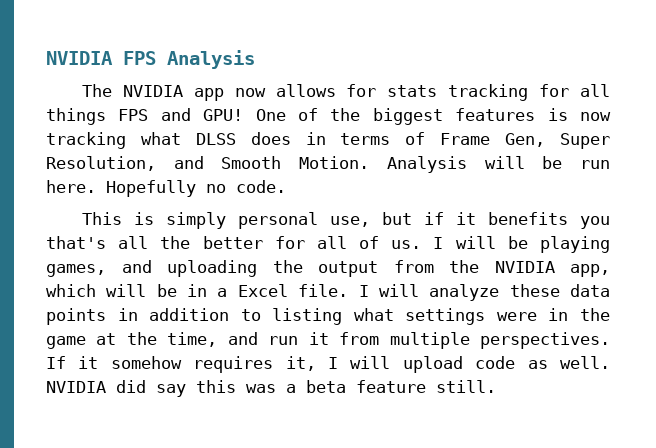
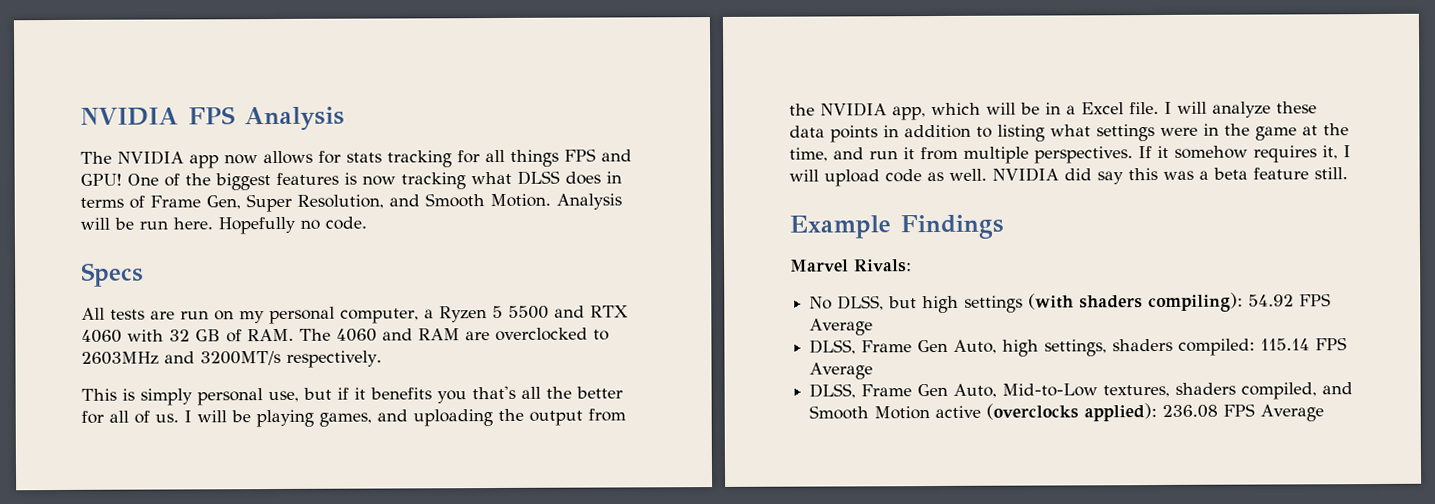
+ Specs
+ All tests are run on my personal computer, a Ryzen 5 5500 and RTX 4060 with 32 GB of RAM. The 4060 and RAM are overclocked to 2603MHz and 3200MT/s respectively.
+ Example Findings
+ Marvel Rivals:
+ No DLSS, but high settings (with shaders compiling): 54.92 FPS Average
+ DLSS, Frame Gen Auto, high settings, shaders compiled: 115.14 FPS Average
+ DLSS, Frame Gen Auto, Mid-to-Low textures, shaders compiled, and Smooth Motion active (overclocks applied): 236.08 FPS Average

